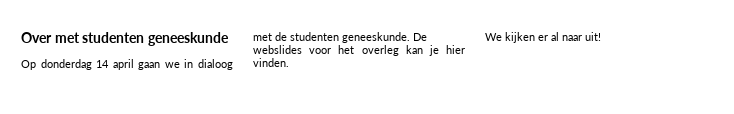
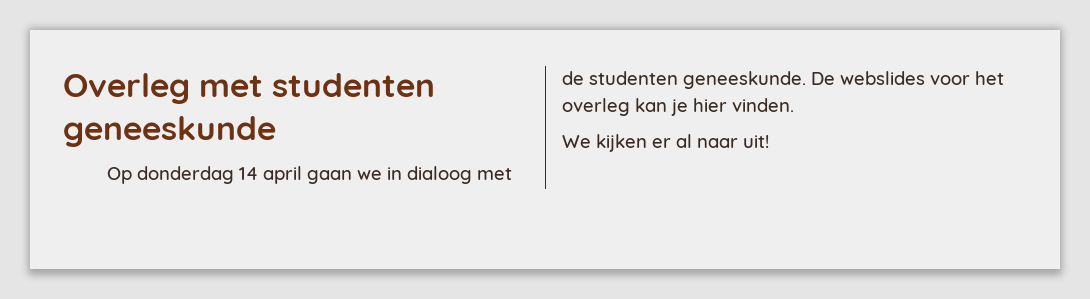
- Over met studenten geneeskunde
+ Overleg met studenten geneeskunde

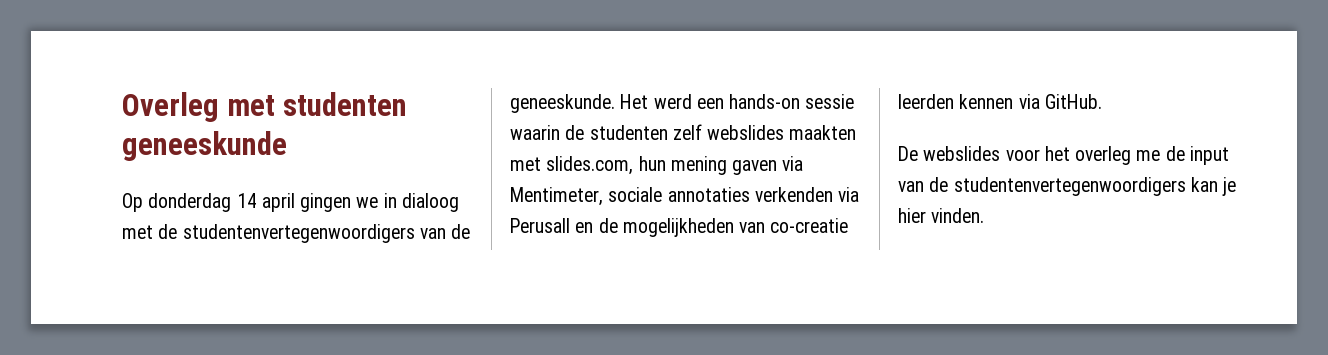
- Op donderdag 14 april gaan we in dialoog met de studenten geneeskunde. De webslides voor het overleg kan je hier vinden.
- We kijken er al naar uit!
+ Op donderdag 14 april gingen we in dialoog met de studentenvertegenwoordigers van de geneeskunde. Het werd een hands-on sessie waarin de studenten zelf webslides maakten met slides.com, hun mening gaven via Mentimeter, sociale annotaties verkenden via Perusall en de mogelijkheden van co-creatie leerden kennen via GitHub.
+ De webslides voor het overleg me de input van de studentenvertegenwoordigers kan je hier vinden.

